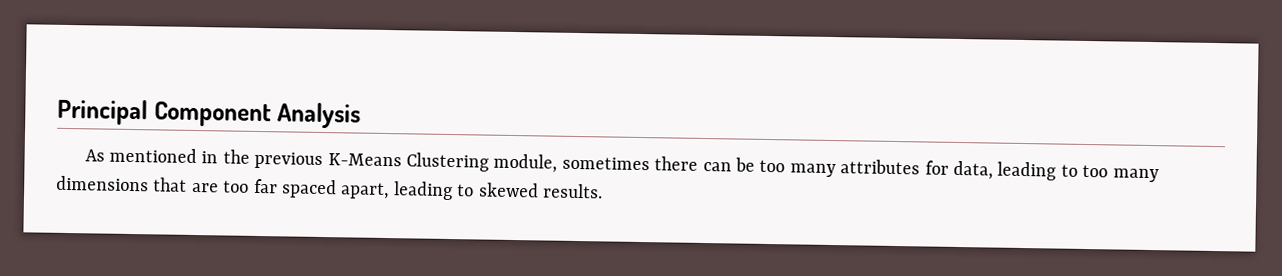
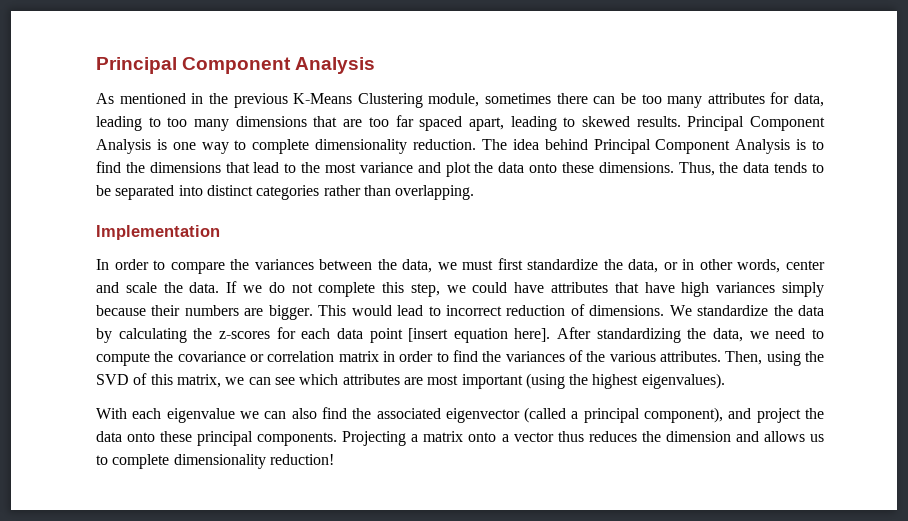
+ Principal Component Analysis is one way to complete dimensionality reduction. The idea behind Principal Component Analysis is to find the dimensions that lead to the most variance and plot the data onto these dimensions. Thus, the data tends to be separated into distinct categories rather than overlapping.
+ Implementation
+ In order to compare the variances between the data, we must first standardize the data, or in other words, center and scale the data. If we do not complete this step, we could have attributes that have high variances simply because their numbers are bigger. This would lead to incorrect reduction of dimensions. We standardize the data by calculating the z-scores for each data point [insert equation here]. After standardizing the data, we need to compute the covariance or correlation matrix in order to find the variances of the various attributes. Then, using the SVD of this matrix, we can see which attributes are most important (using the highest eigenvalues).
+ With each eigenvalue we can also find the associated eigenvector (called a principal component), and project the data onto these principal components. Projecting a matrix onto a vector thus reduces the dimension and allows us to complete dimensionality reduction!

